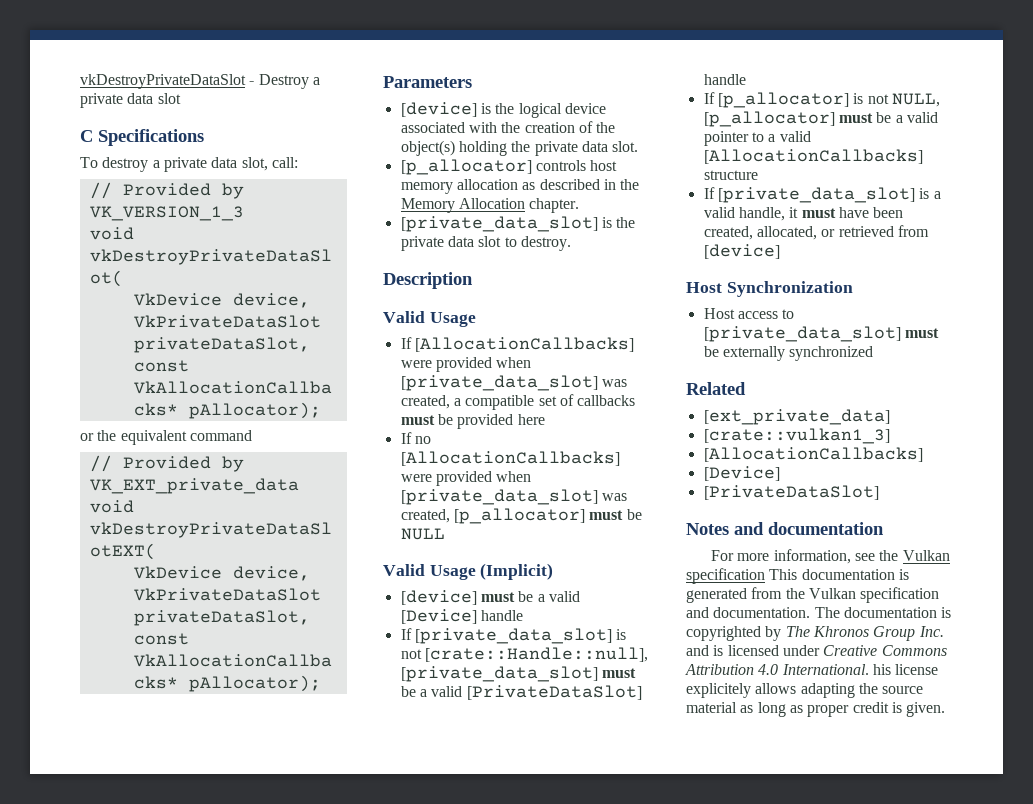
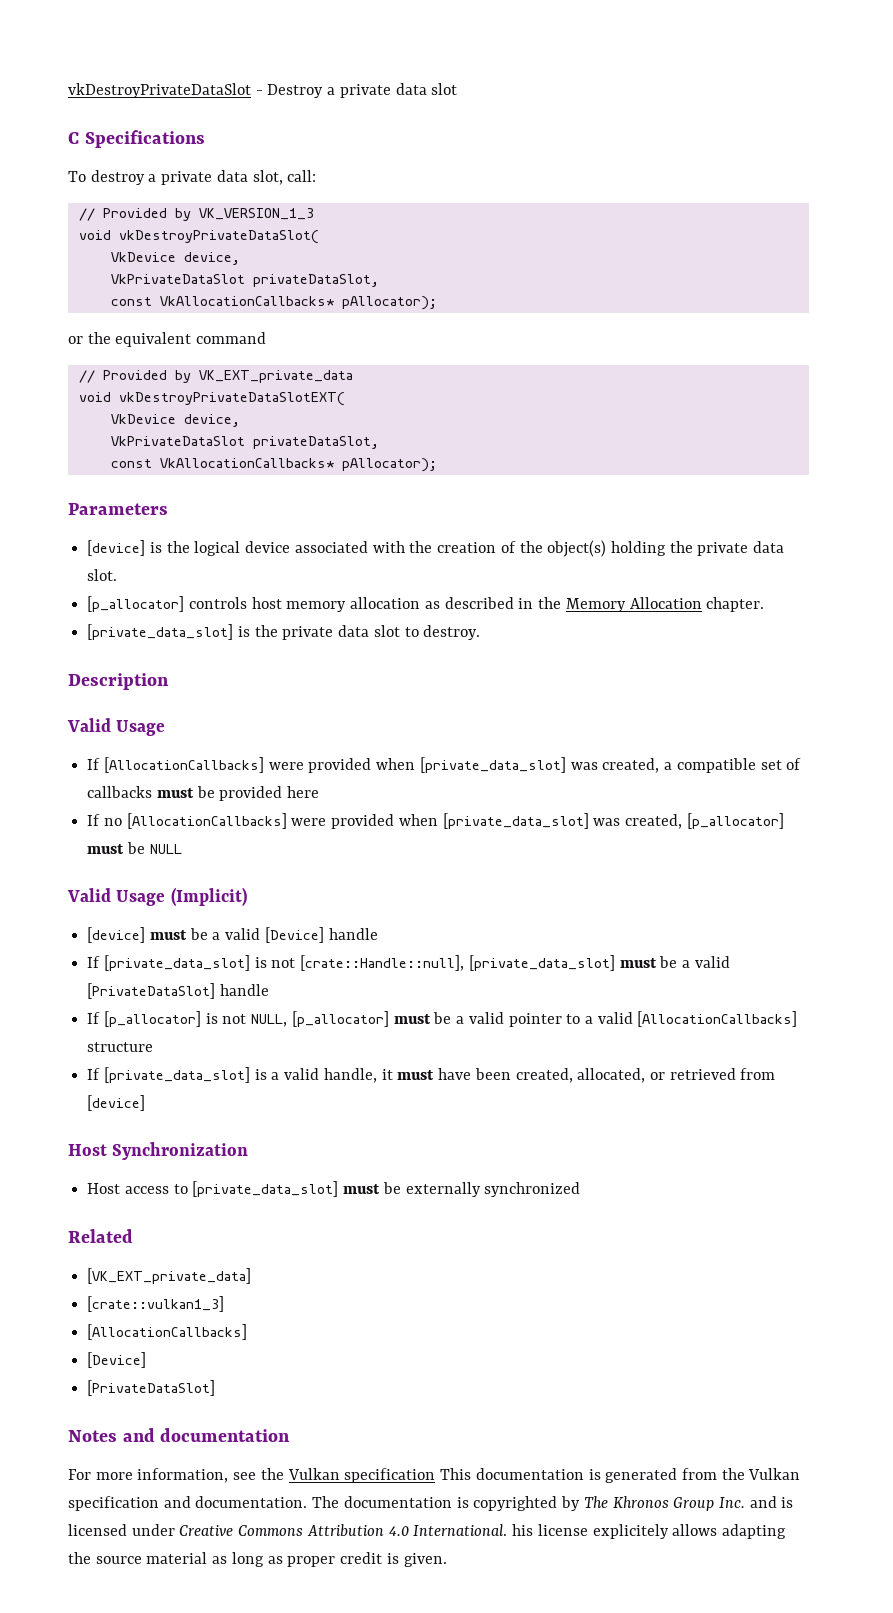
- [ext_private_data]
+ [VK_EXT_private_data]

